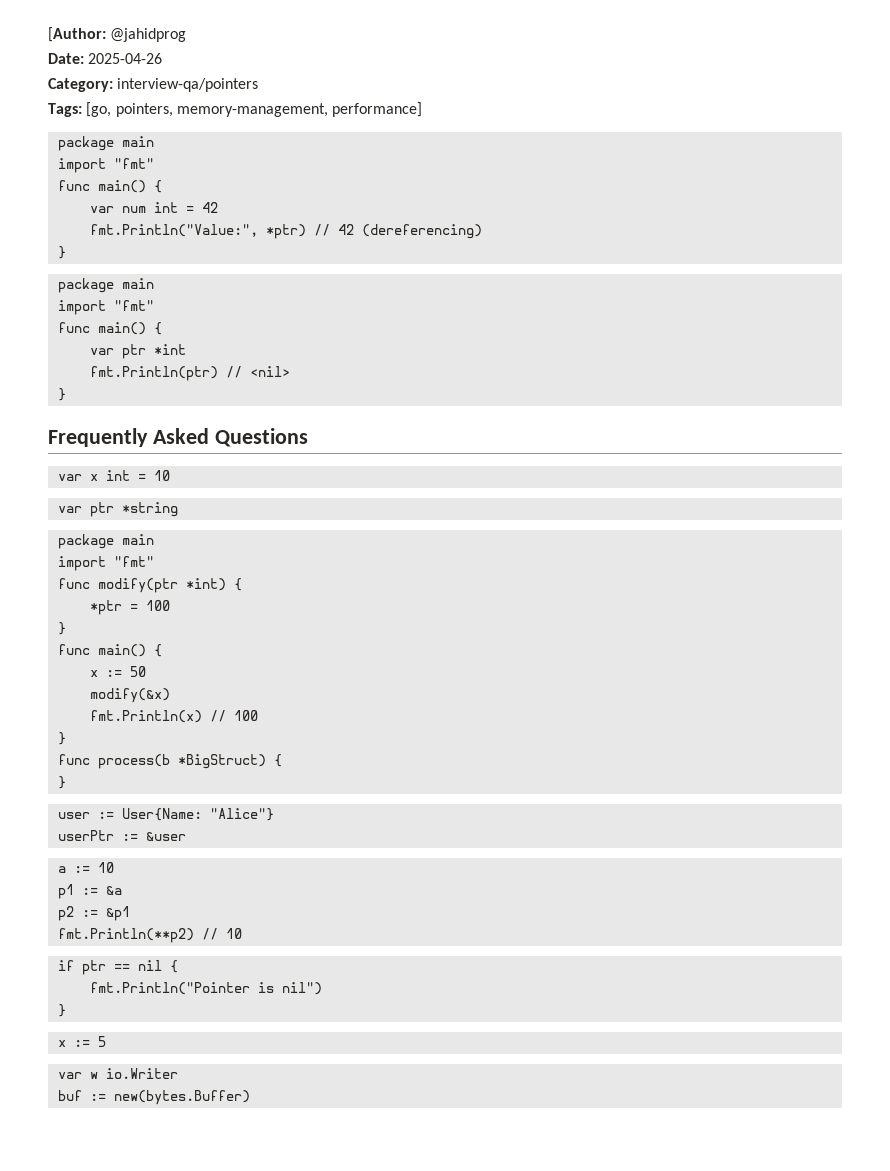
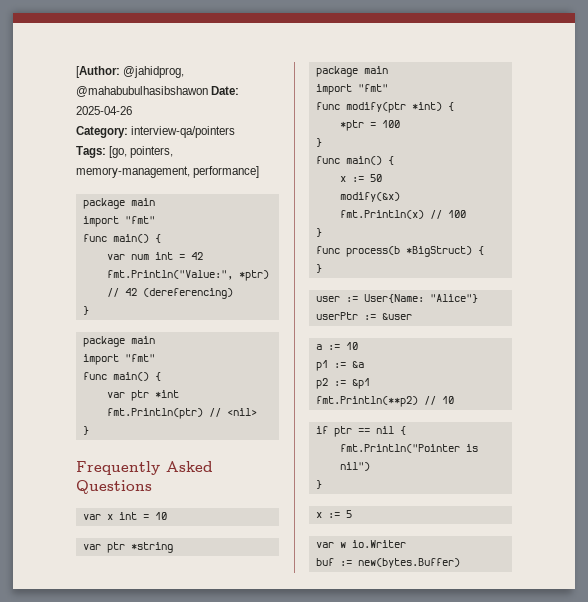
- [Author: @jahidprog
- Date: 2025-04-26
+ [Author: @jahidprog, @mahabubulhasibshawon Date: 2025-04-26

